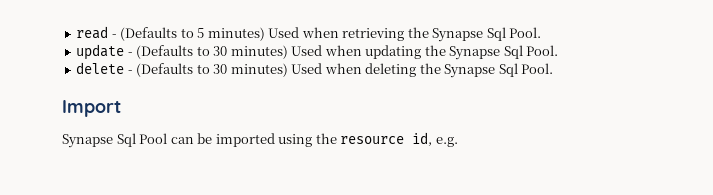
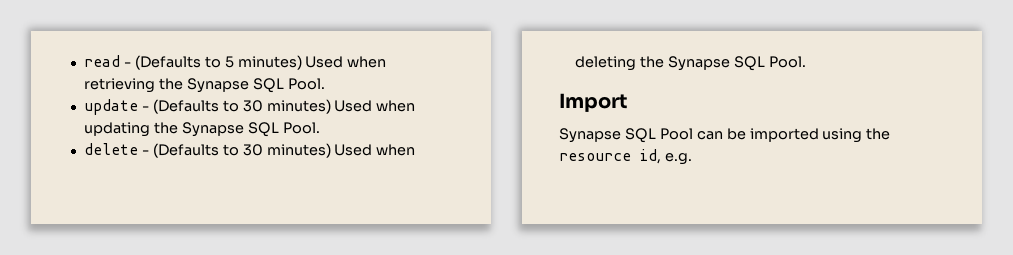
- read - (Defaults to 5 minutes) Used when retrieving the Synapse Sql Pool.
+ read - (Defaults to 5 minutes) Used when retrieving the Synapse SQL Pool.
- update - (Defaults to 30 minutes) Used when updating the Synapse Sql Pool.
+ update - (Defaults to 30 minutes) Used when updating the Synapse SQL Pool.
- delete - (Defaults to 30 minutes) Used when deleting the Synapse Sql Pool.
+ delete - (Defaults to 30 minutes) Used when deleting the Synapse SQL Pool.
- Synapse Sql Pool can be imported using the resource id, e.g.
+ Synapse SQL Pool can be imported using the resource id, e.g.

